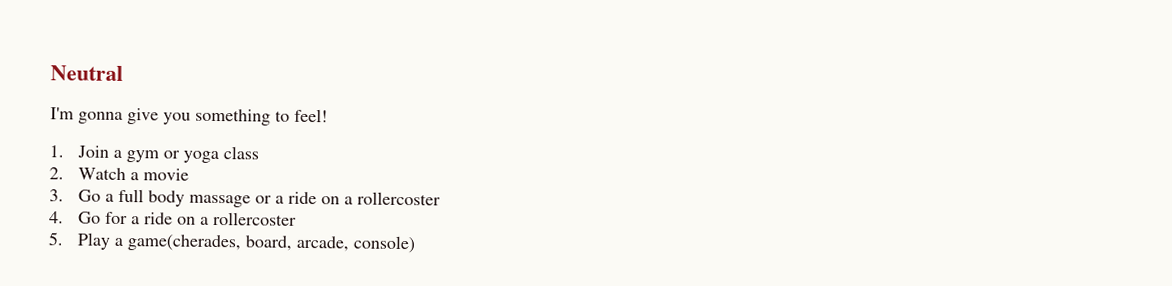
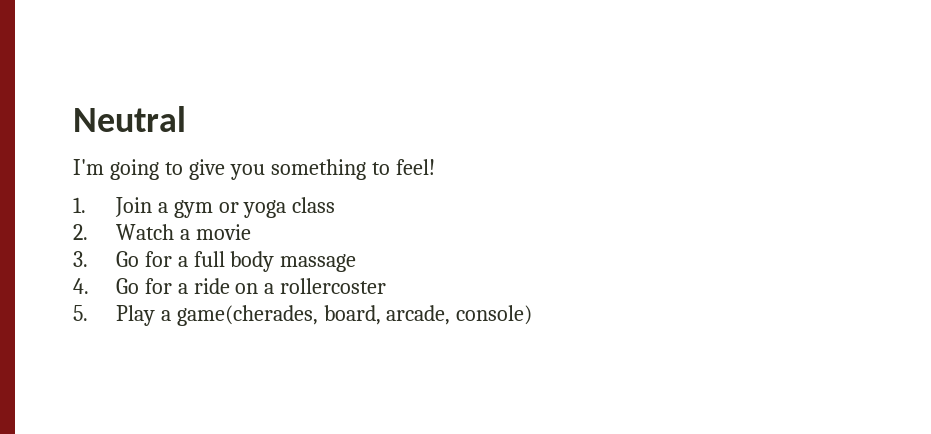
- I'm gonna give you something to feel!
+ I'm going to give you something to feel!
- 3. Go a full body massage or a ride on a rollercoster
+ 3. Go for a full body massage

